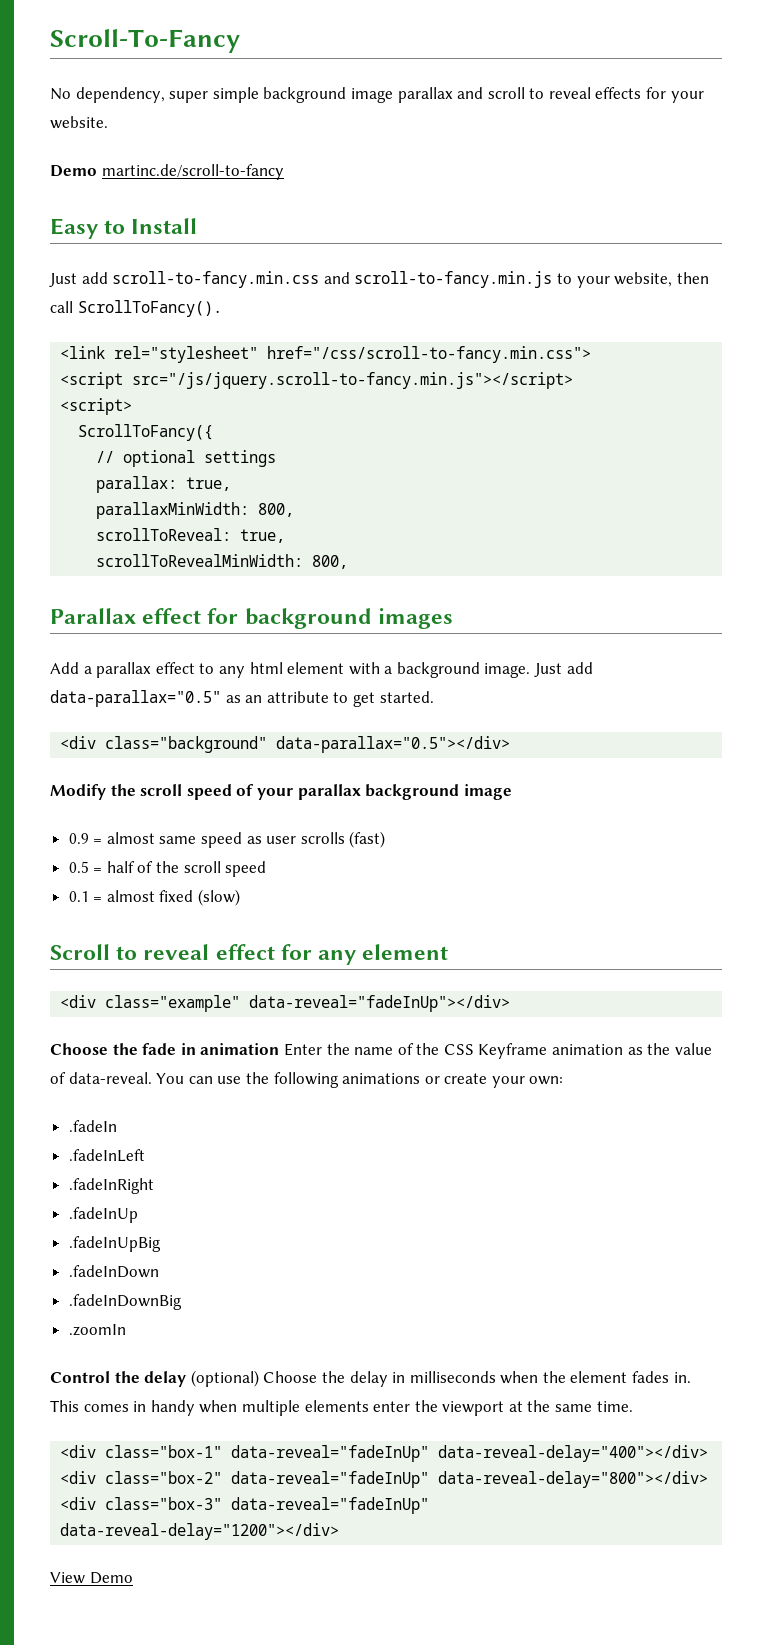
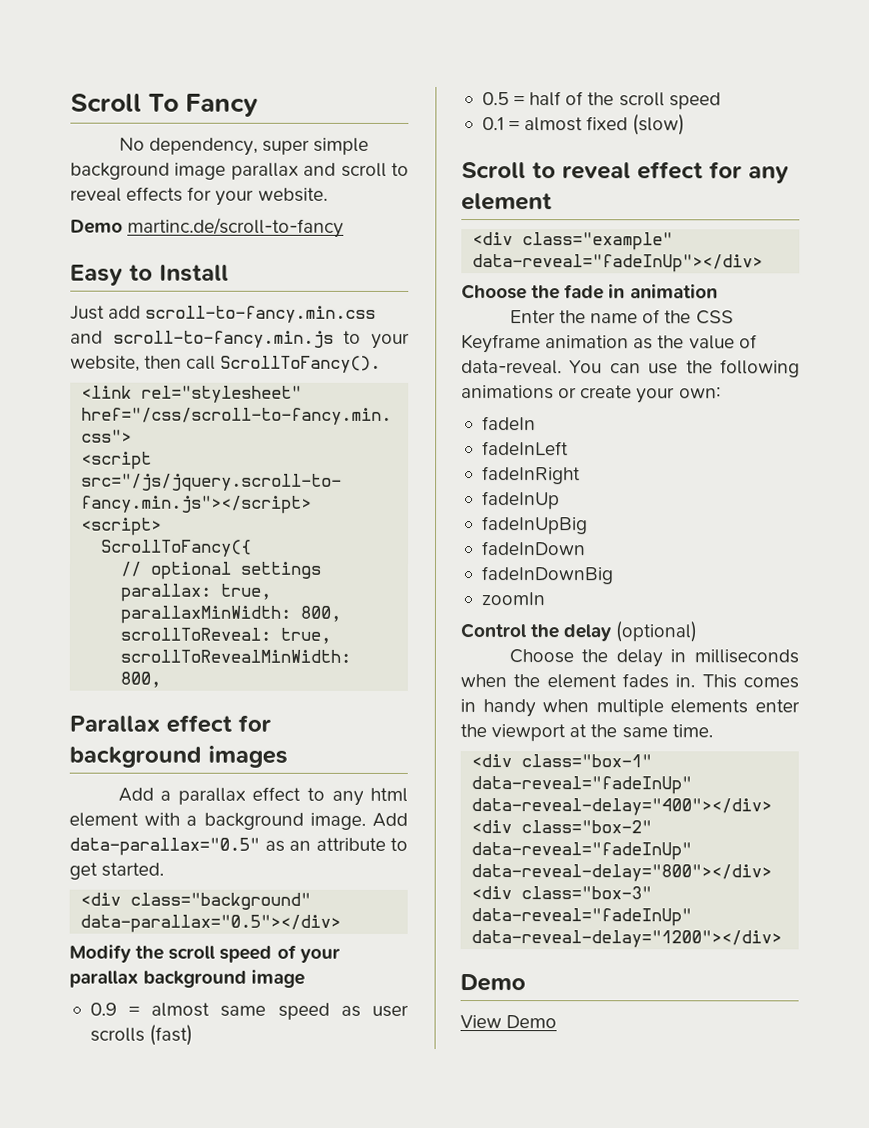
- Scroll-To-Fancy
+ Scroll To Fancy
- Just add data-parallax="0.5" as an attribute to get started.
+ Add data-parallax="0.5" as an attribute to get started.
- Choose the fade in animation Enter the name of the CSS Keyframe animation as the value of data-reveal.
+ Choose the fade in animation
+ Enter the name of the CSS Keyframe animation as the value of data-reveal.
- .fadeIn
- .fadeInLeft
- .fadeInRight
- .fadeInUp
- .fadeInUpBig
- .fadeInDown
- .fadeInDownBig
- .zoomIn
+ fadeIn
+ fadeInLeft
+ fadeInRight
+ fadeInUp
+ fadeInUpBig
+ fadeInDown
+ fadeInDownBig
+ zoomIn
- Control the delay (optional) Choose the delay in milliseconds when the element fades in.
+ Control the delay (optional)
+ Choose the delay in milliseconds when the element fades in.
  <div class="box-3" data-reveal="fadeInUp" data-reveal-delay="1200"></div>
+ Demo

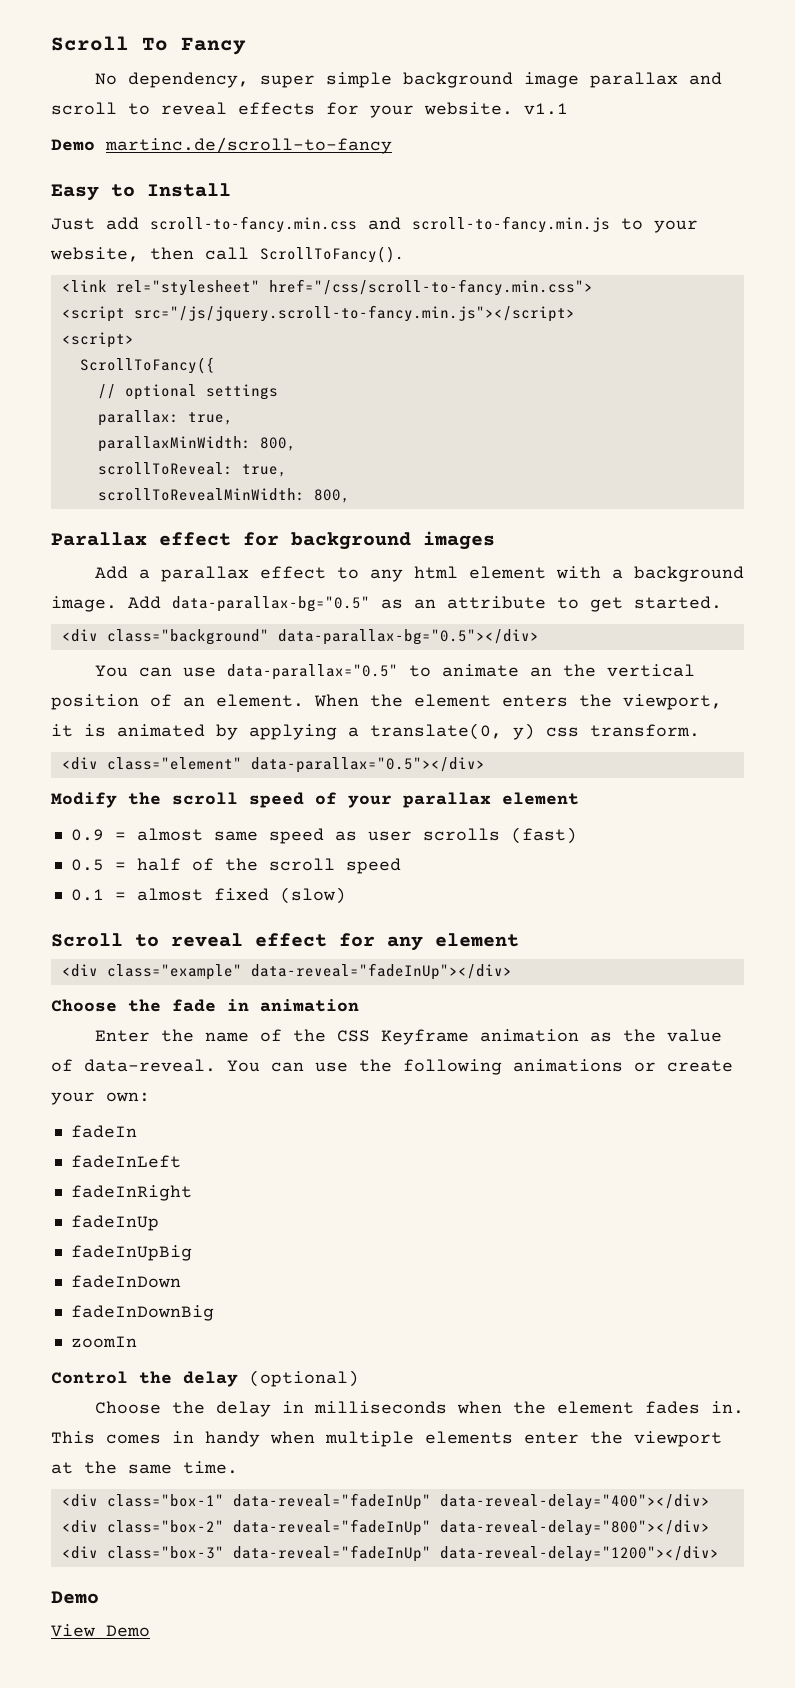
- No dependency, super simple background image parallax and scroll to reveal effects for your website.
+ No dependency, super simple background image parallax and scroll to reveal effects for your website. v1.1
- Add data-parallax="0.5" as an attribute to get started.
+ Add data-parallax-bg="0.5" as an attribute to get started.
- <div class="background" data-parallax="0.5"></div>
+ <div class="background" data-parallax-bg="0.5"></div>
+ You can use data-parallax="0.5" to animate an the vertical position of an element. When the element enters the viewport, it is animated by applying a translate(0, y) css transform.
+ <div class="element" data-parallax="0.5"></div>
- Modify the scroll speed of your parallax background image
+ Modify the scroll speed of your parallax element

